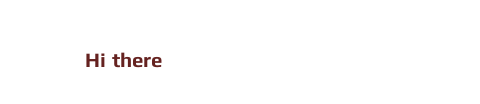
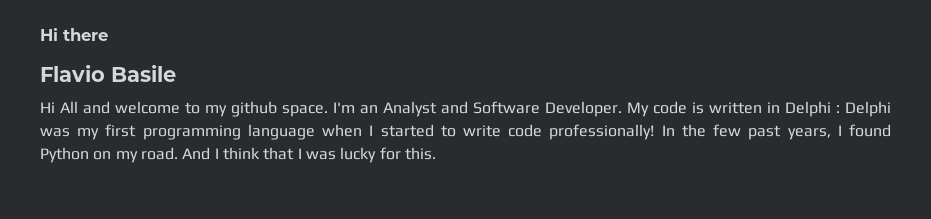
+ Flavio Basile
+ Hi All and welcome to my github space. I'm an Analyst and Software Developer. My code is written in Delphi : Delphi was my first programming language when I started to write code professionally! In the few past years, I found Python on my road. And I think that I was lucky for this.

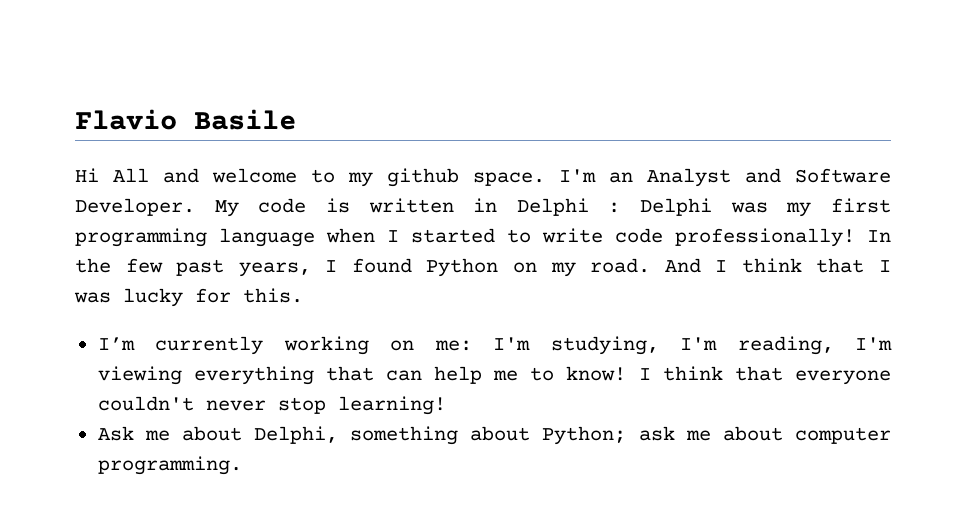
- Hi there
+ I’m currently working on me: I'm studying, I'm reading, I'm viewing everything that can help me to know! I think that everyone couldn't never stop learning!
+ Ask me about Delphi, something about Python; ask me about computer programming.

